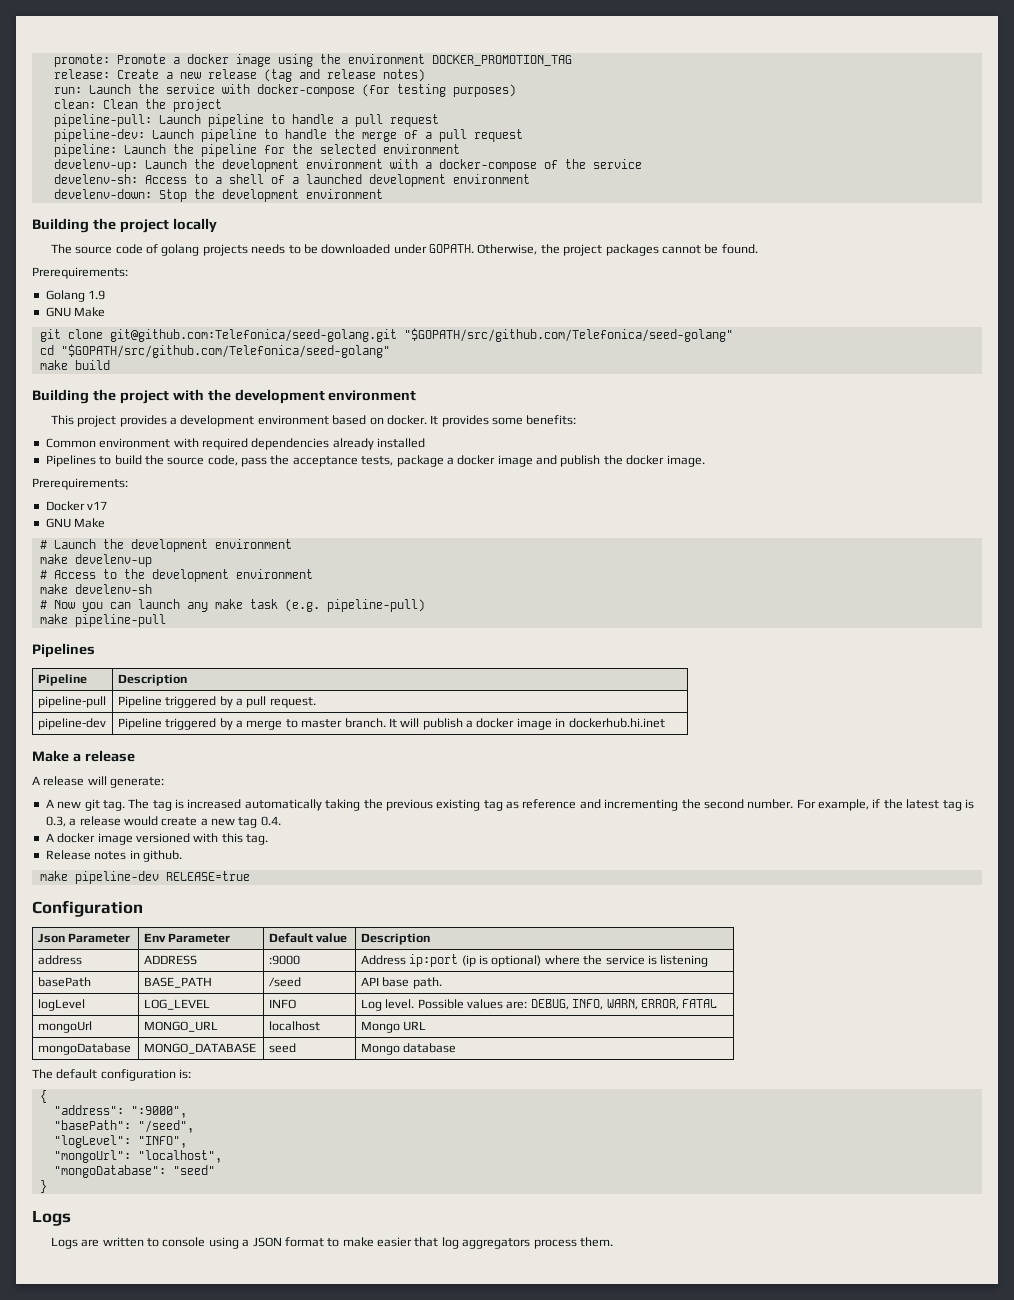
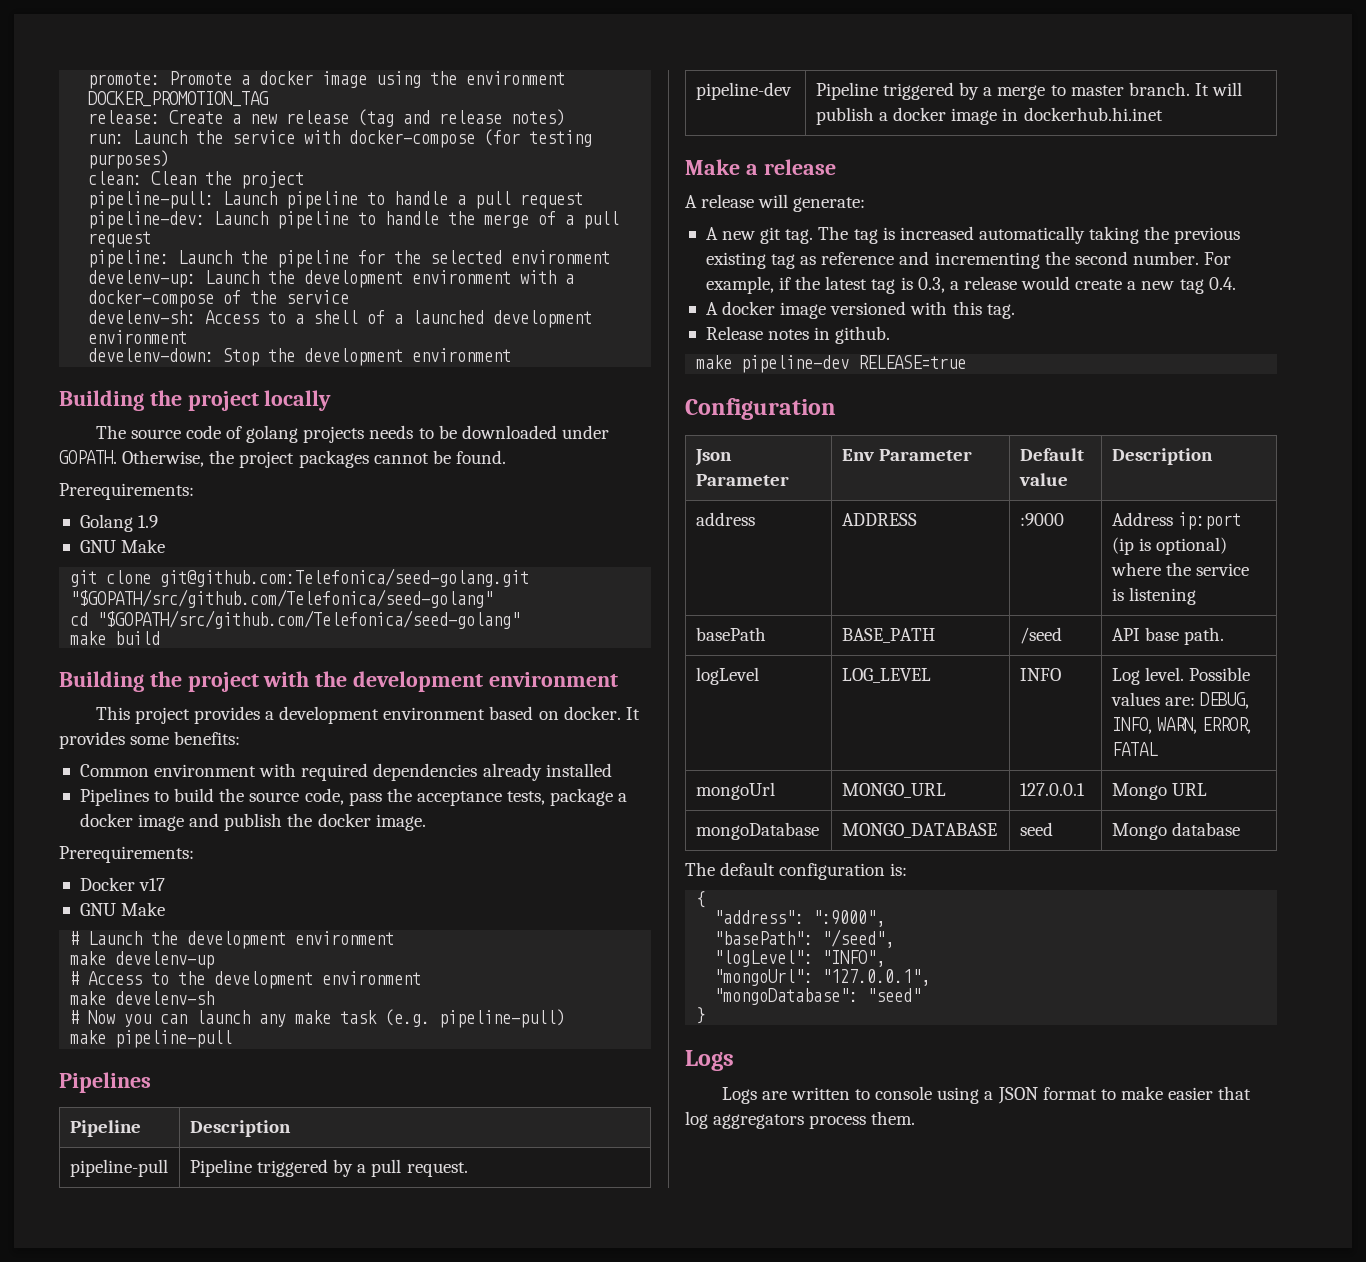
- mongoUrl | MONGO_URL | localhost | Mongo URL
+ mongoUrl | MONGO_URL | 127.0.0.1 | Mongo URL
- "mongoUrl": "localhost",
+ "mongoUrl": "127.0.0.1",

